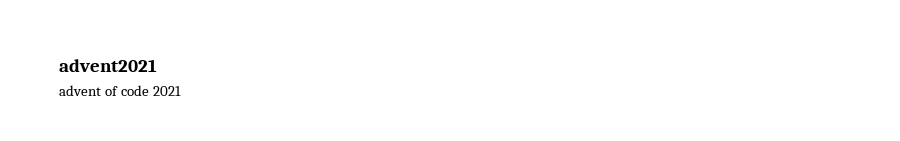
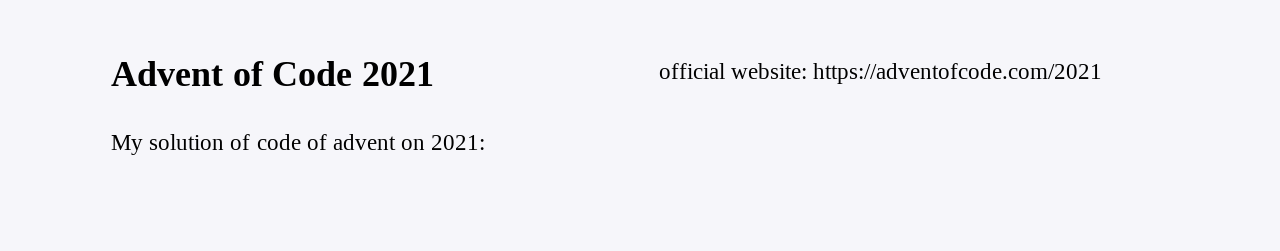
- advent2021
- advent of code 2021
+ Advent of Code 2021
+ My solution of code of advent on 2021:
+ official website: https://adventofcode.com/2021

